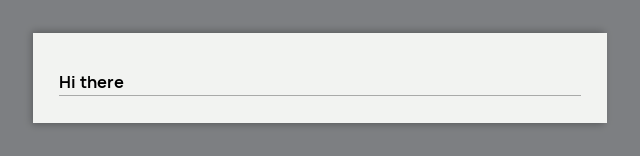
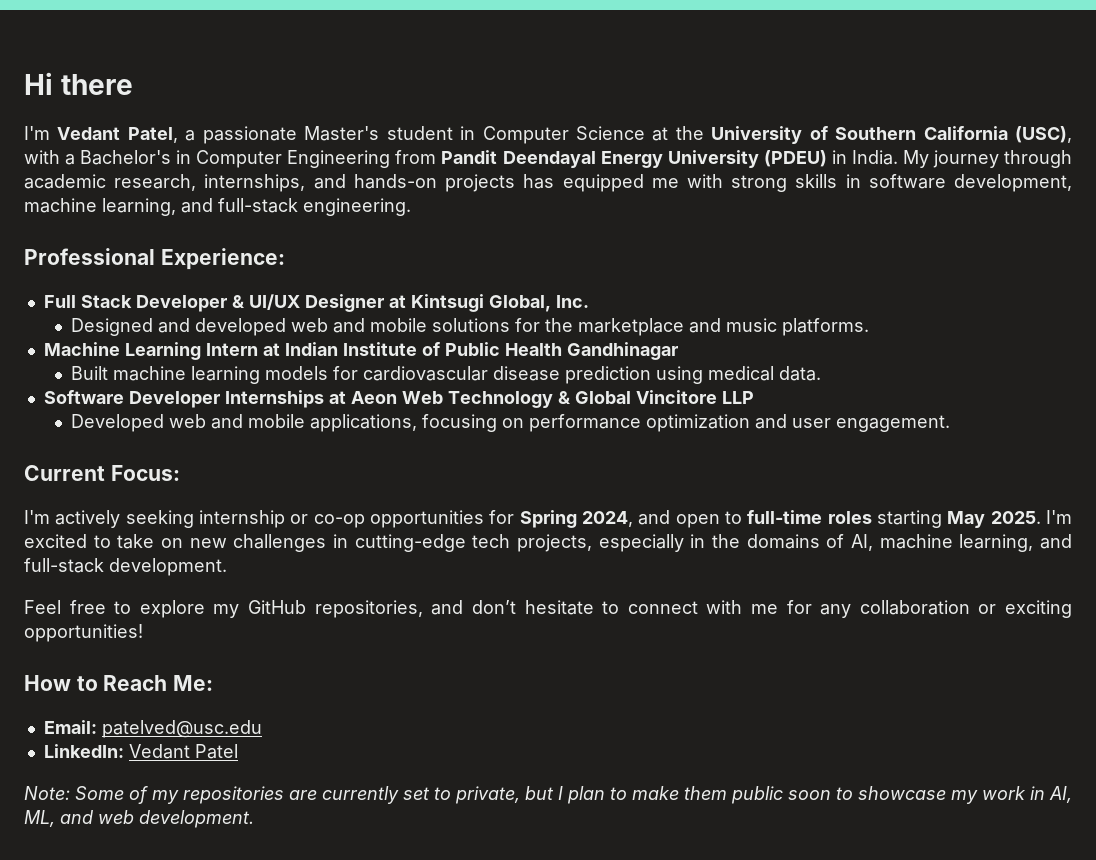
+ I'm Vedant Patel, a passionate Master's student in Computer Science at the University of Southern California (USC), with a Bachelor's in Computer Engineering from Pandit Deendayal Energy University (PDEU) in India. My journey through academic research, internships, and hands-on projects has equipped me with strong skills in software development, machine learning, and full-stack engineering.
+ Professional Experience:
+ Full Stack Developer & UI/UX Designer at Kintsugi Global, Inc.
+ Designed and developed web and mobile solutions for the marketplace and music platforms.
+ Machine Learning Intern at Indian Institute of Public Health Gandhinagar
+ Built machine learning models for cardiovascular disease prediction using medical data.
+ Software Developer Internships at Aeon Web Technology & Global Vincitore LLP
+ Developed web and mobile applications, focusing on performance optimization and user engagement.
+ Current Focus:
+ I'm actively seeking internship or co-op opportunities for Spring 2024, and open to full-time roles starting May 2025. I'm excited to take on new challenges in cutting-edge tech projects, especially in the domains of AI, machine learning, and full-stack development.
+ Feel free to explore my GitHub repositories, and don’t hesitate to connect with me for any collaboration or exciting opportunities!
+ How to Reach Me:
+ Email: patelved@usc.edu
+ LinkedIn: Vedant Patel
+ Note: Some of my repositories are currently set to private, but I plan to make them public soon to showcase my work in AI, ML, and web development.

